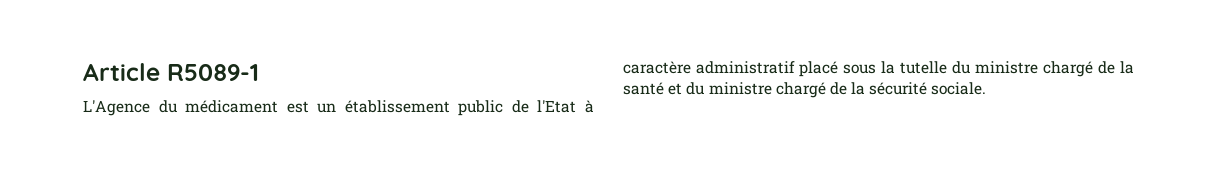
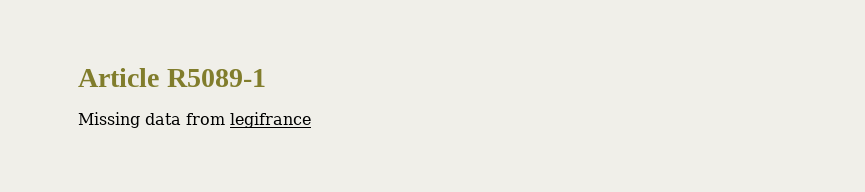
- L'Agence du médicament est un établissement public de l'Etat à caractère administratif placé sous la tutelle du ministre chargé de la santé et du ministre chargé de la sécurité sociale.
+ Missing data from legifrance

